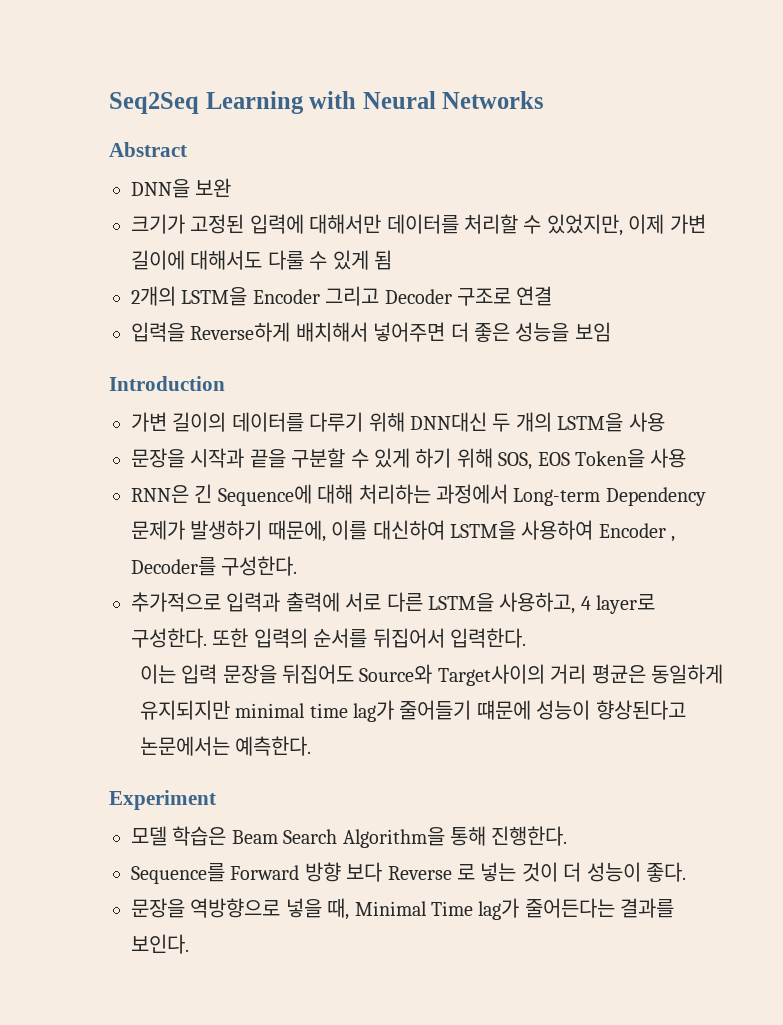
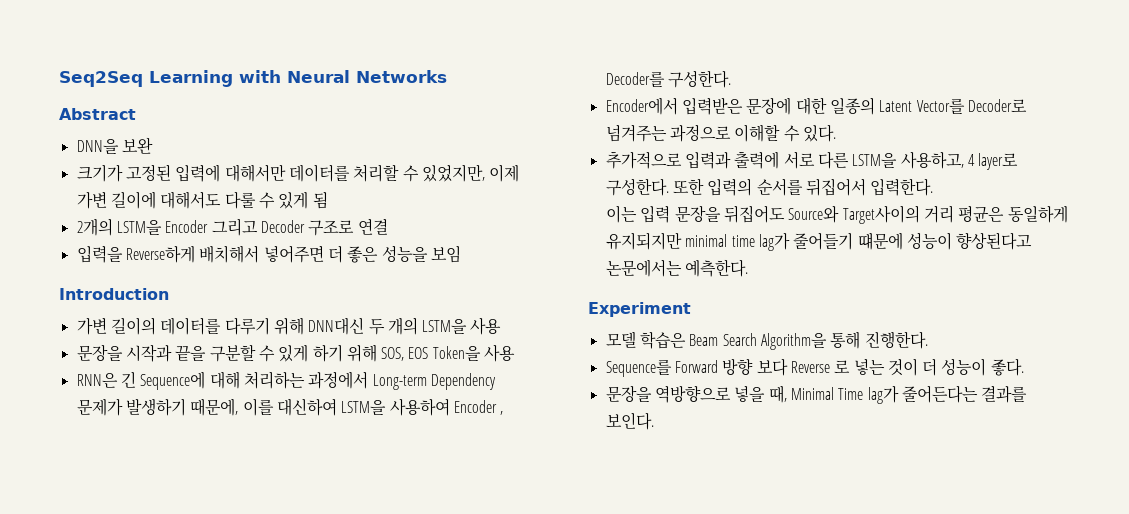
+ Encoder에서 입력받은 문장에 대한 일종의 Latent Vector를 Decoder로 넘겨주는 과정으로 이해할 수 있다.

